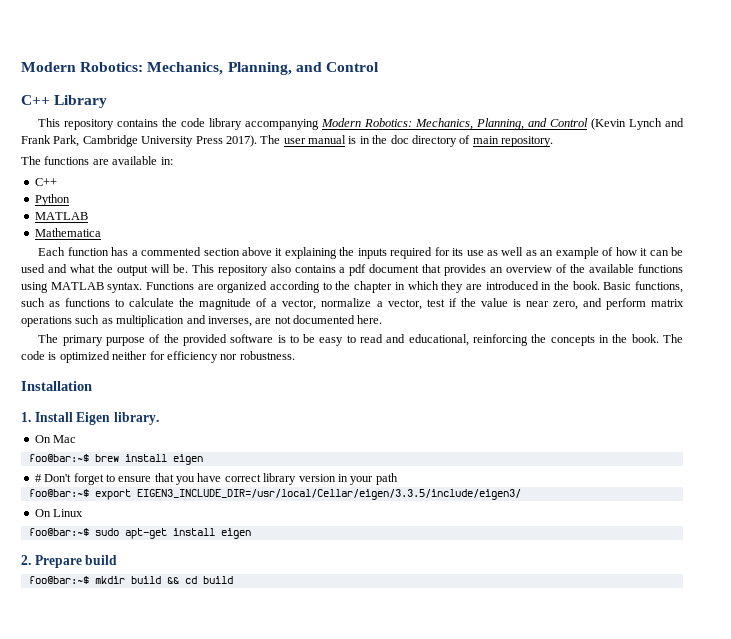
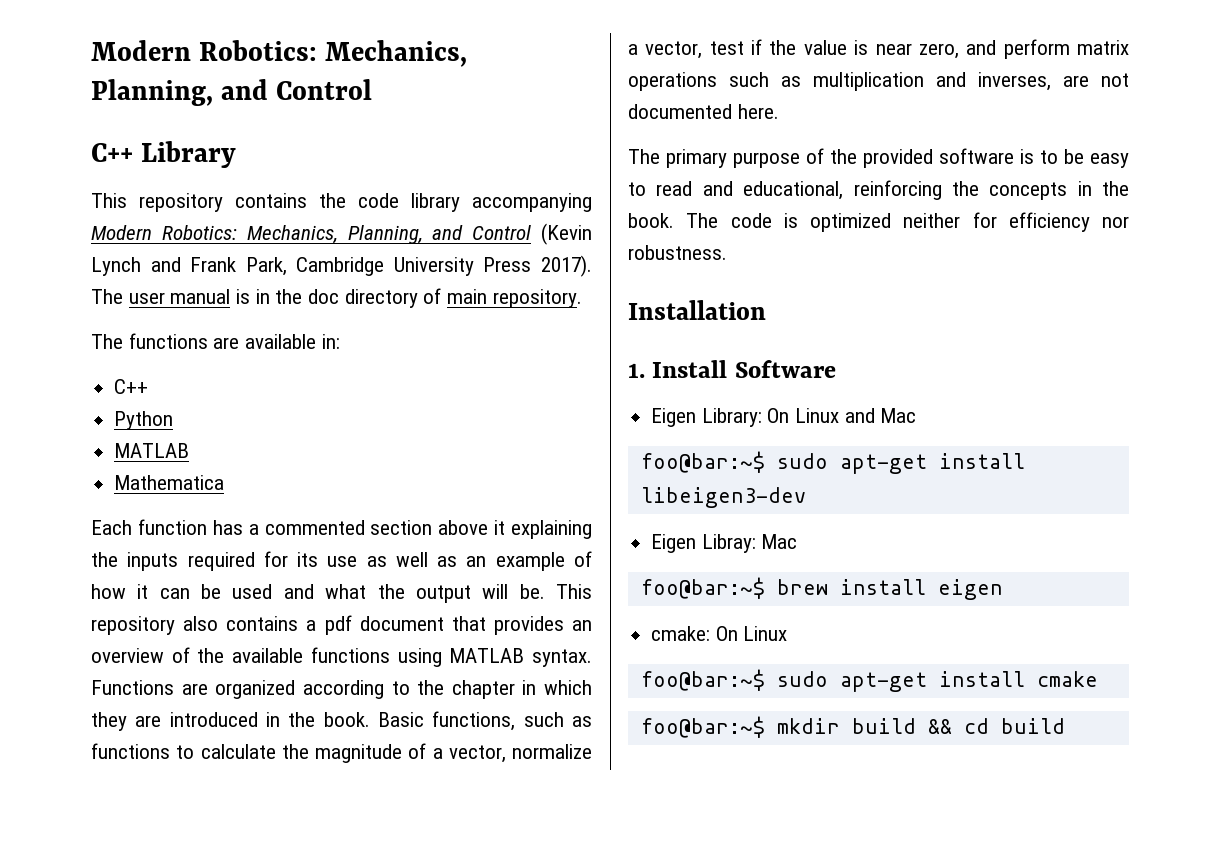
- 1. Install Eigen library.
- On Mac
+ 1. Install Software
+ Eigen Library: On Linux and Mac
+ foo@bar:~$ sudo apt-get install libeigen3-dev
+ Eigen Libray: Mac
- # Don't forget to ensure that you have correct library version in your path
- foo@bar:~$ export EIGEN3_INCLUDE_DIR=/usr/local/Cellar/eigen/3.3.5/include/eigen3/
- On Linux
+ cmake: On Linux
- foo@bar:~$ sudo apt-get install eigen
- 2. Prepare build
+ foo@bar:~$ sudo apt-get install cmake

